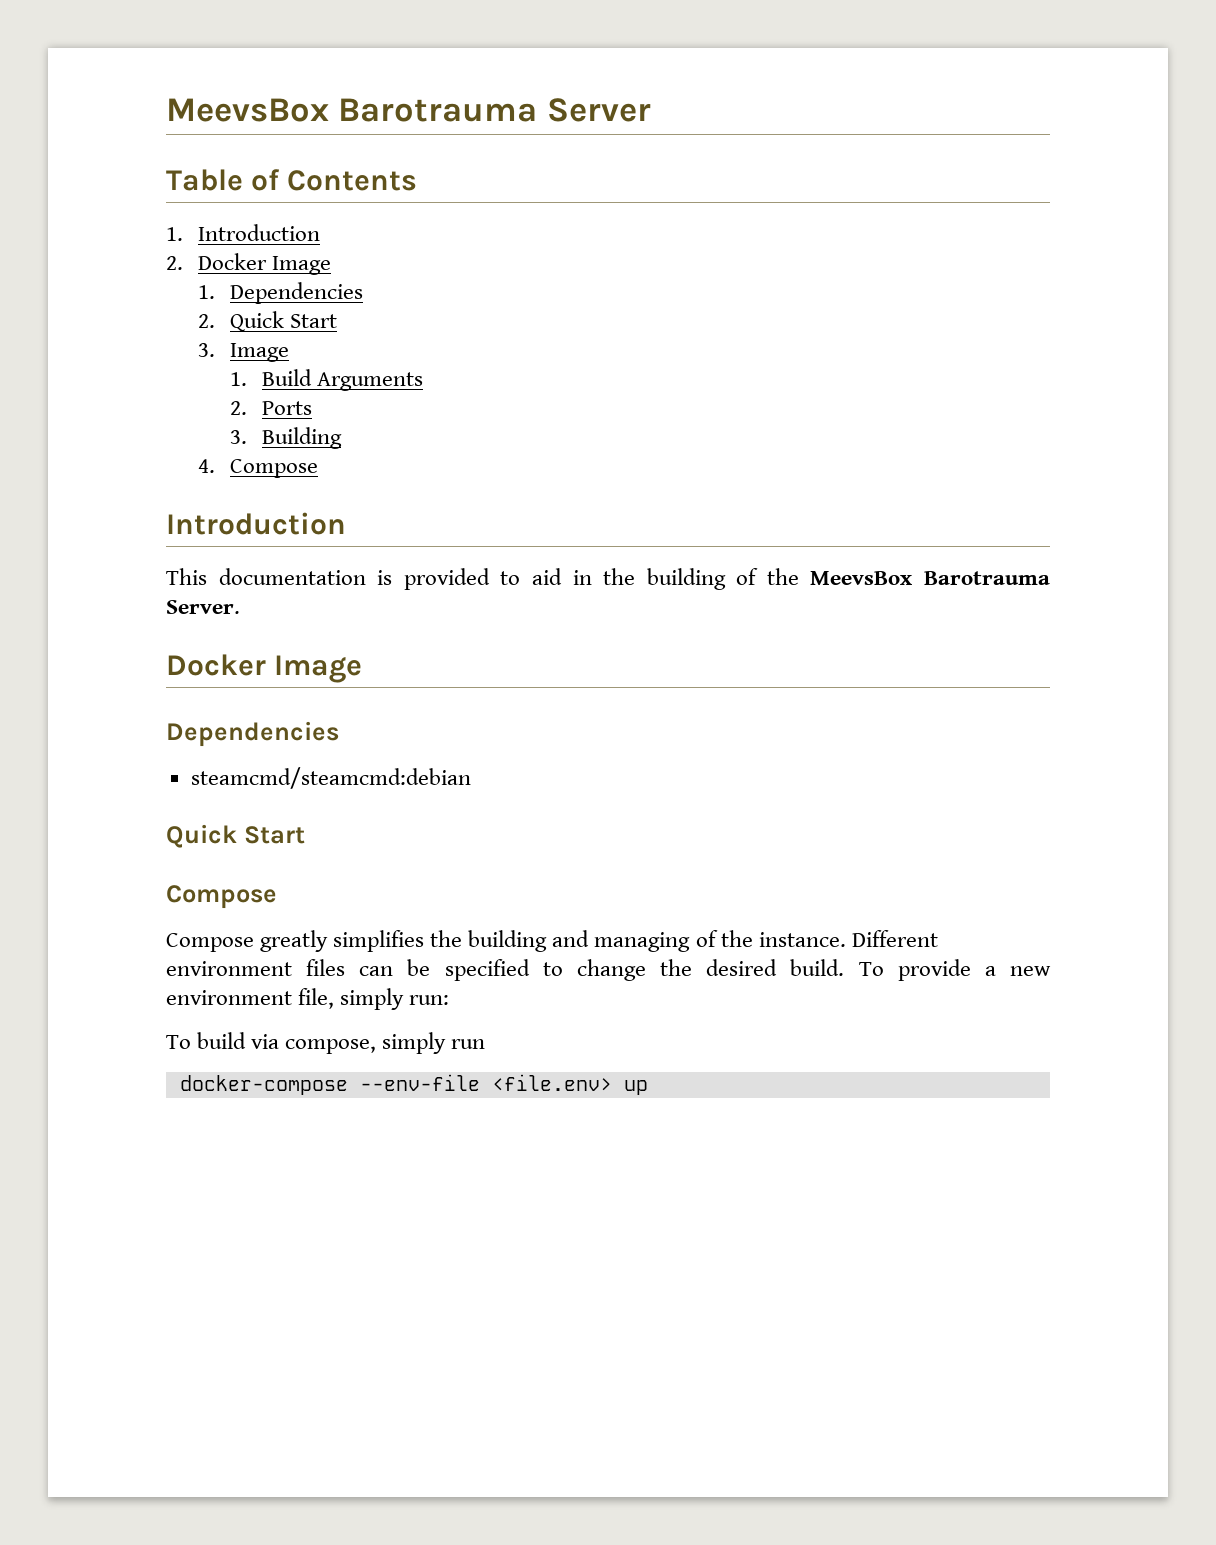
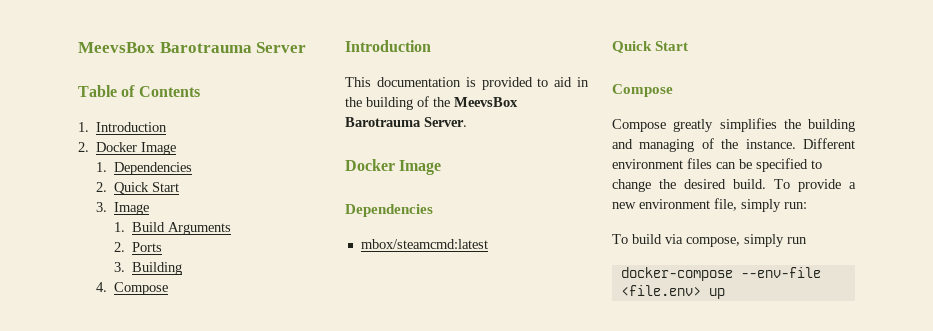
- steamcmd/steamcmd:debian
+ mbox/steamcmd:latest

